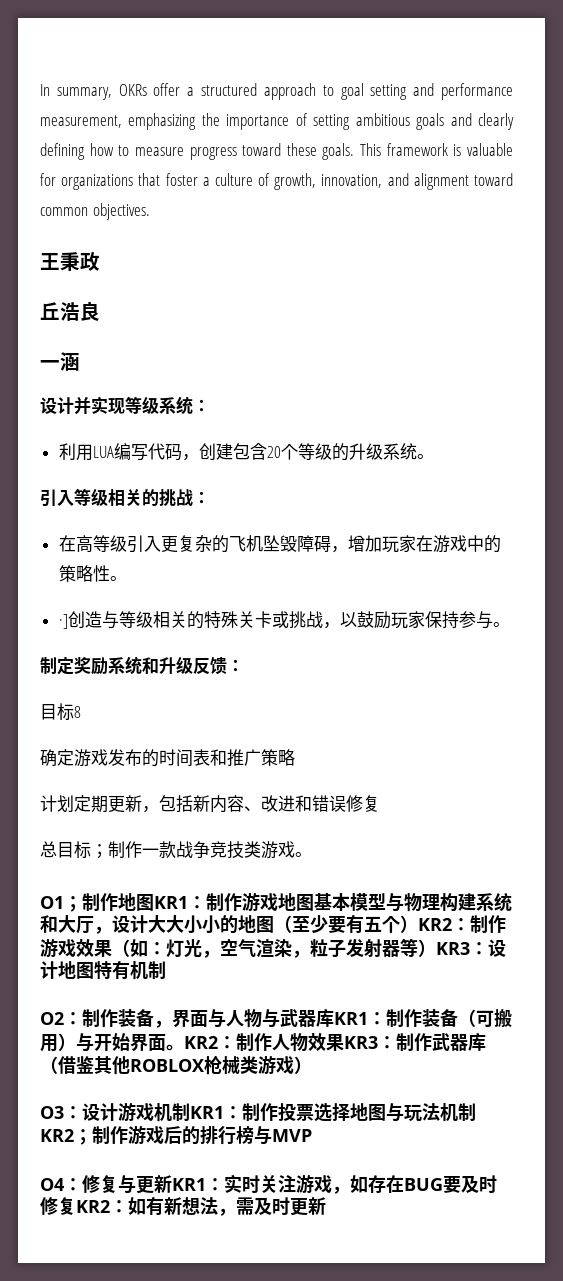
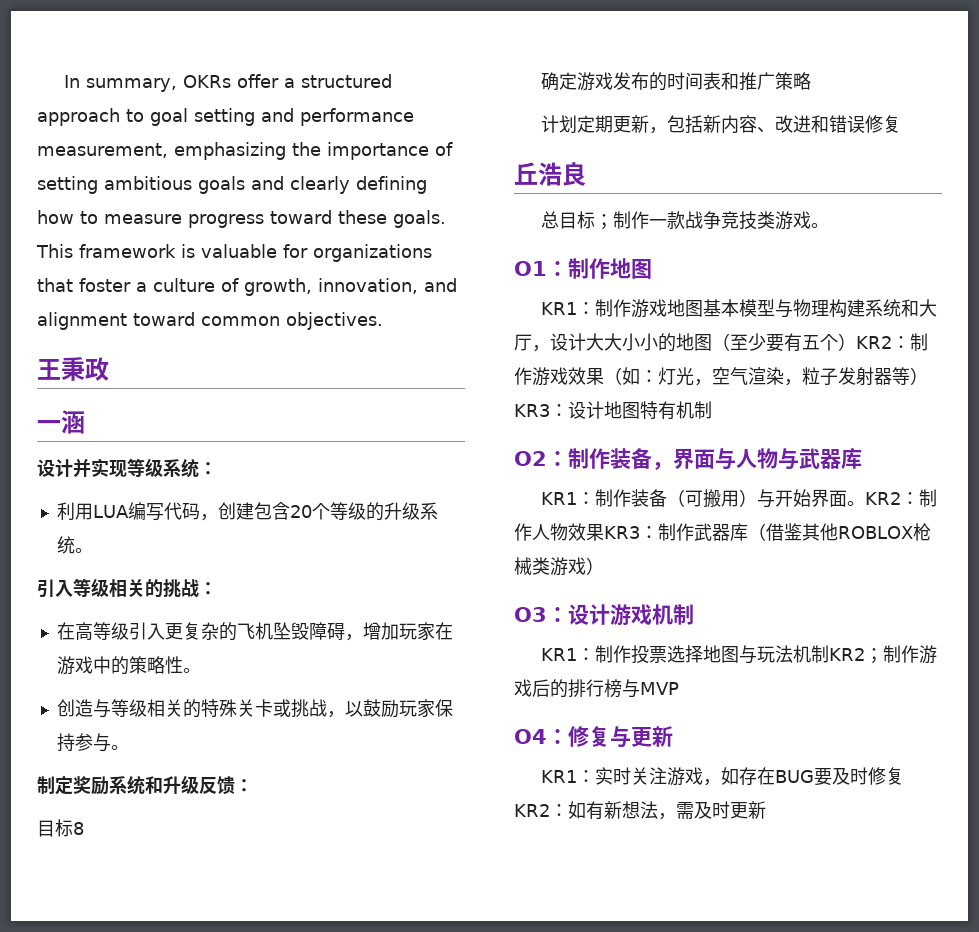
- 丘浩良
- ·]创造与等级相关的特殊关卡或挑战，以鼓励玩家保持参与。
+ 创造与等级相关的特殊关卡或挑战，以鼓励玩家保持参与。
+ 丘浩良
- O1；制作地图KR1：制作游戏地图基本模型与物理构建系统和大厅，设计大大小小的地图（至少要有五个）KR2：制作游戏效果（如：灯光，空气渲染，粒子发射器等）KR3：设计地图特有机制
+ O1：制作地图
+ KR1：制作游戏地图基本模型与物理构建系统和大厅，设计大大小小的地图（至少要有五个）KR2：制作游戏效果（如：灯光，空气渲染，粒子发射器等）KR3：设计地图特有机制
- O2：制作装备，界面与人物与武器库KR1：制作装备（可搬用）与开始界面。
+ O2：制作装备，界面与人物与武器库
+ KR1：制作装备（可搬用）与开始界面。
- O3：设计游戏机制KR1：制作投票选择地图与玩法机制KR2；制作游戏后的排行榜与MVP
+ O3：设计游戏机制
+ KR1：制作投票选择地图与玩法机制KR2；制作游戏后的排行榜与MVP
- O4：修复与更新KR1：实时关注游戏，如存在BUG要及时修复KR2：如有新想法，需及时更新
+ O4：修复与更新
+ KR1：实时关注游戏，如存在BUG要及时修复KR2：如有新想法，需及时更新

